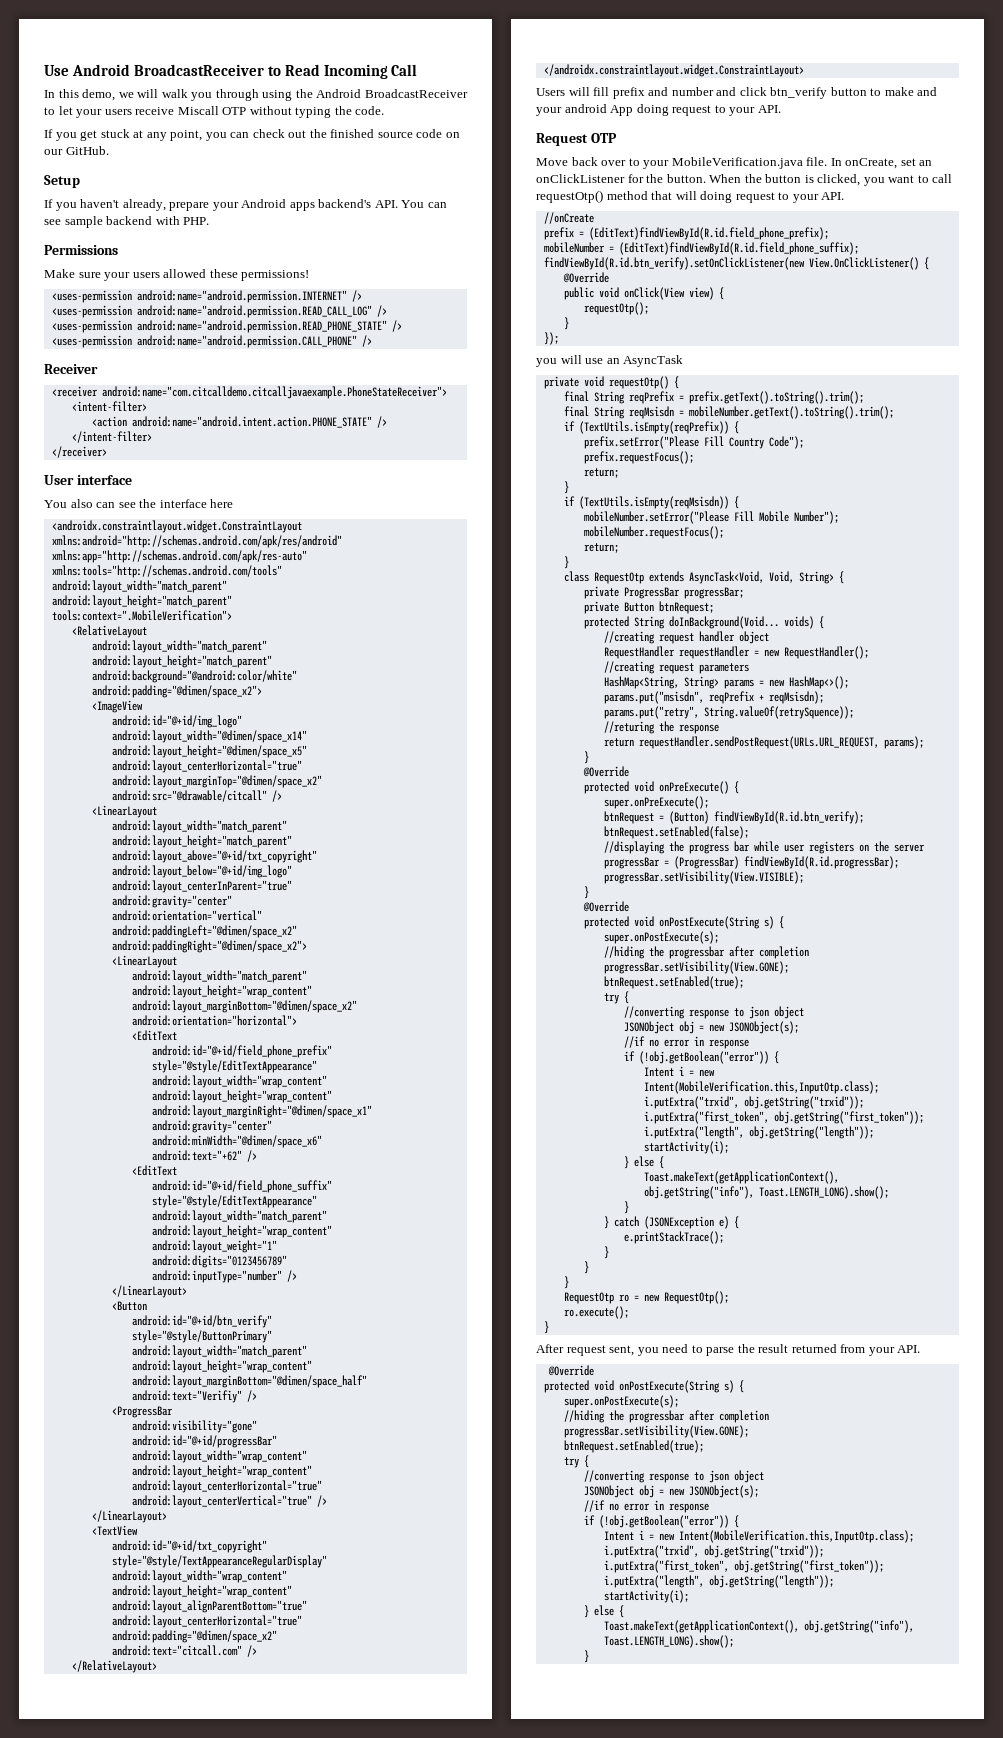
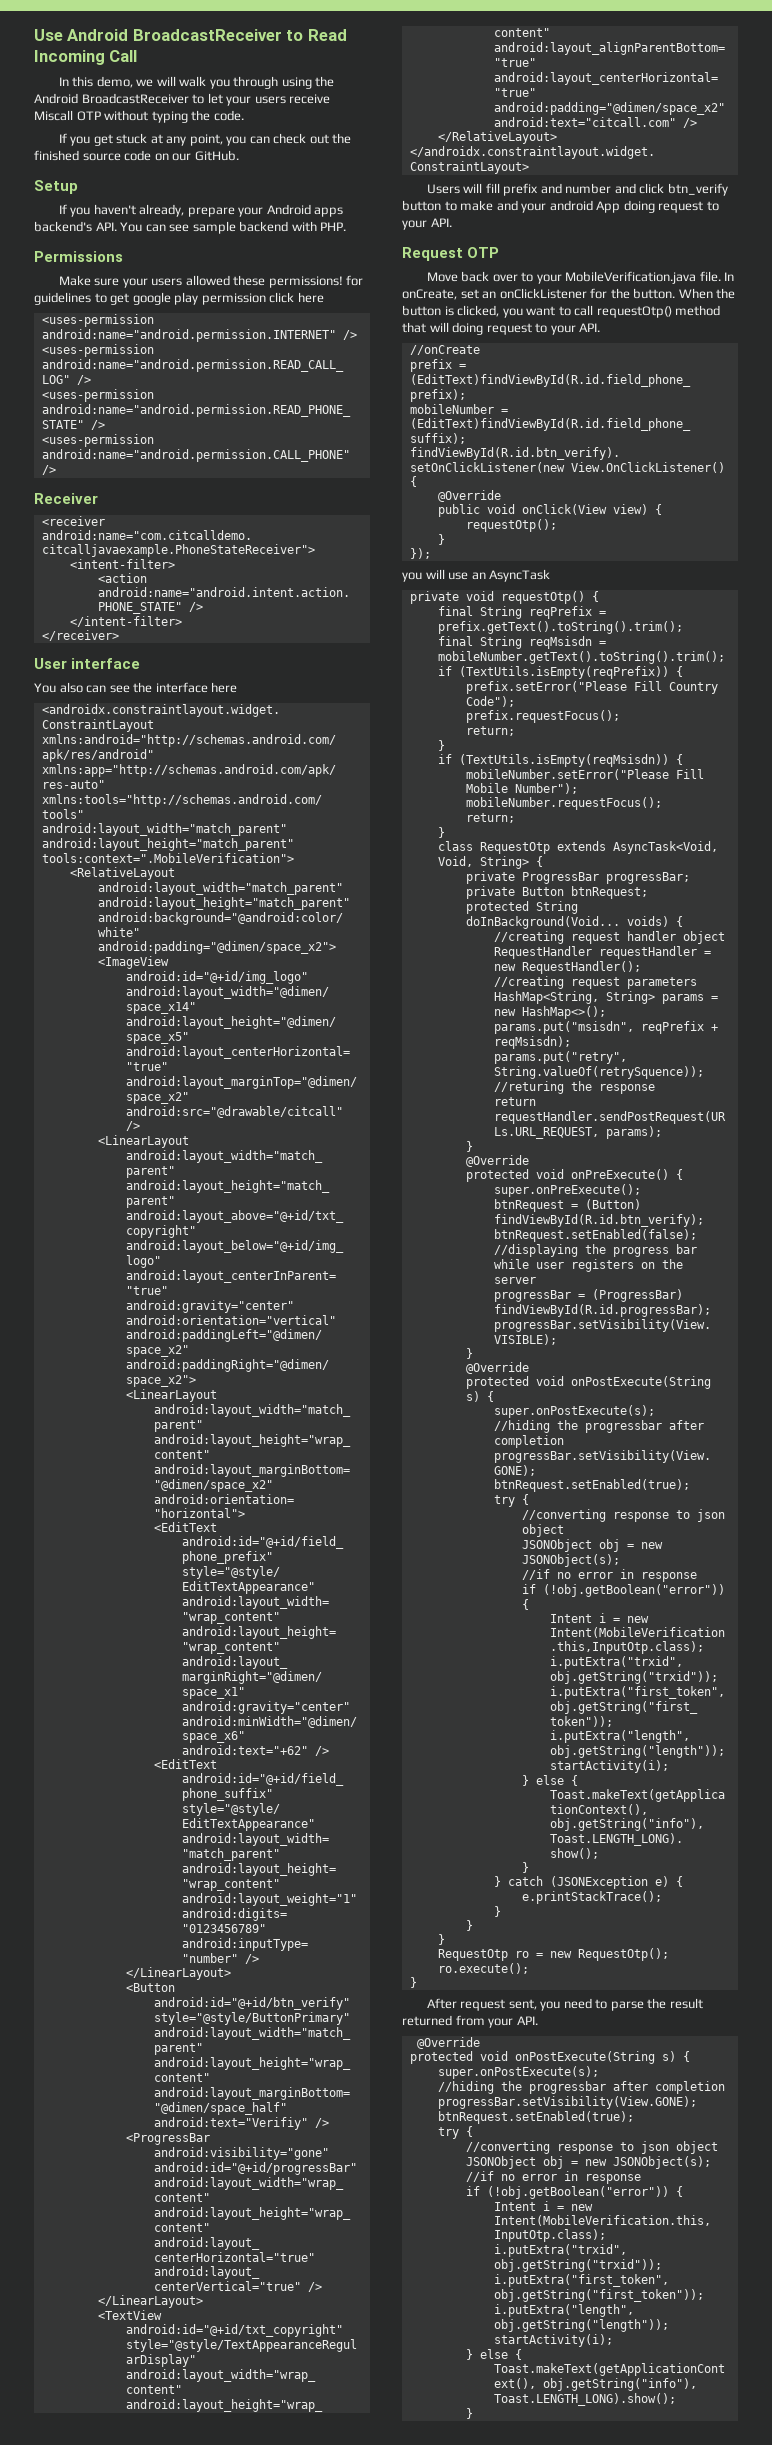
- Make sure your users allowed these permissions!
+ Make sure your users allowed these permissions! for guidelines to get google play permission click here

